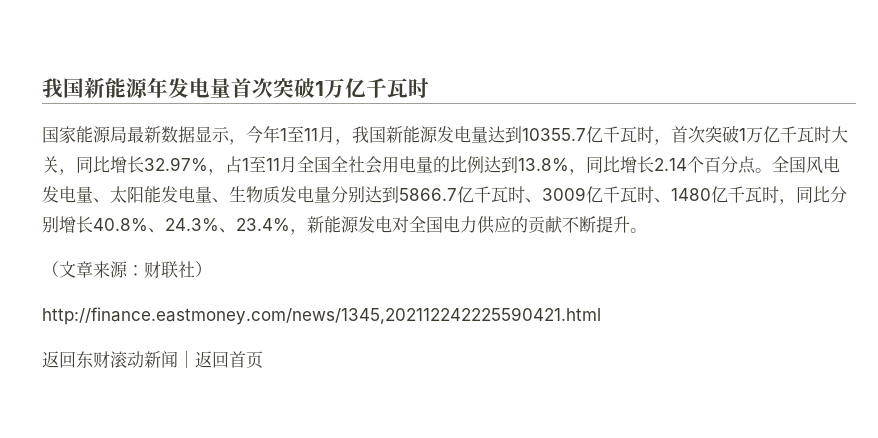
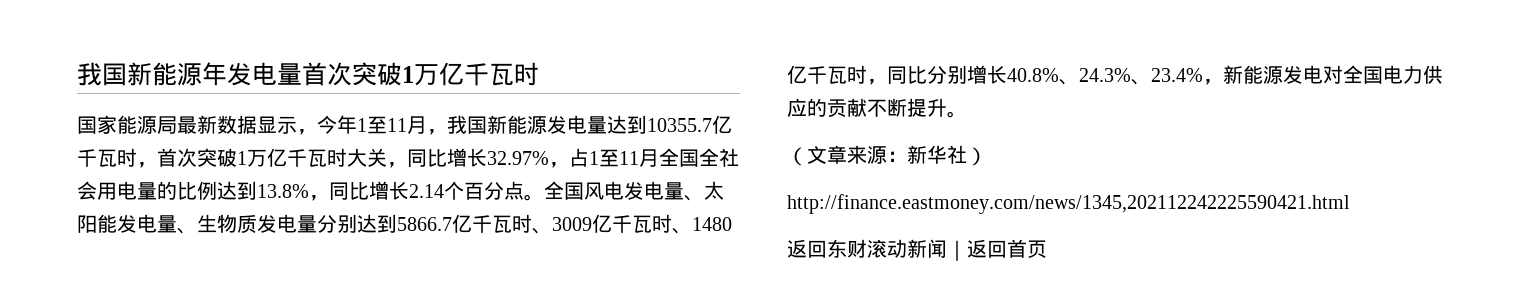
- （文章来源：财联社）
+ （文章来源：新华社）

